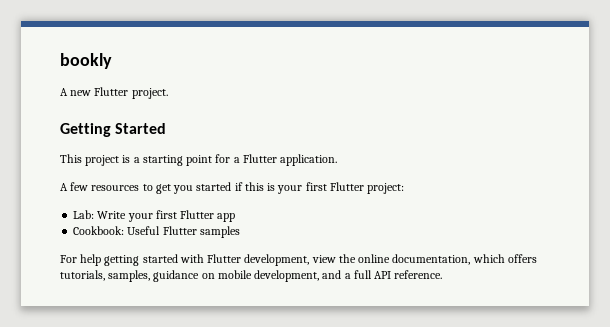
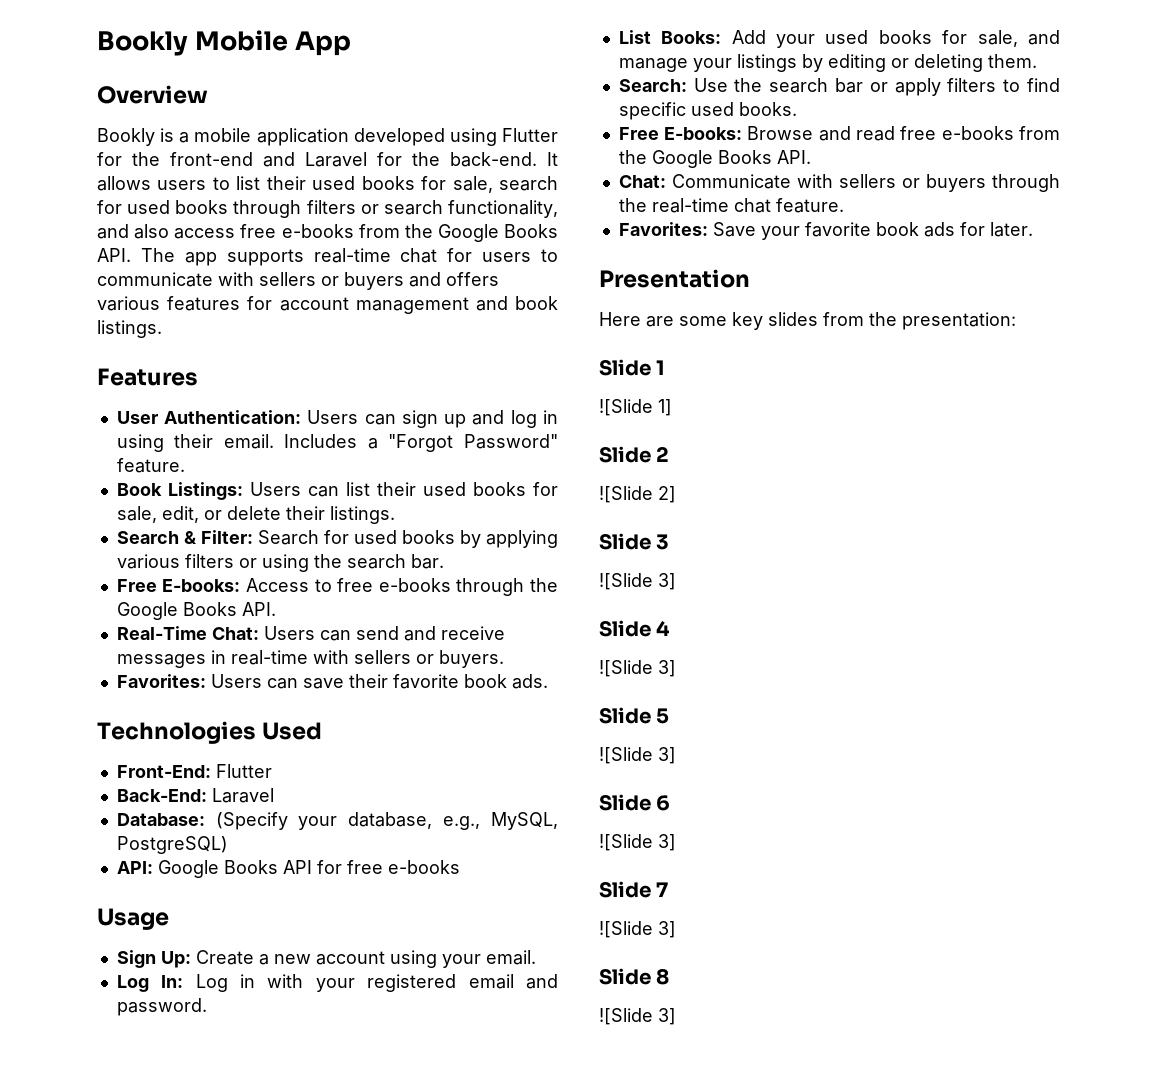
- bookly
- A new Flutter project.
- Getting Started
- This project is a starting point for a Flutter application.
- A few resources to get you started if this is your first Flutter project:
- Lab: Write your first Flutter app
- Cookbook: Useful Flutter samples
- For help getting started with Flutter development, view the online documentation, which offers tutorials, samples, guidance on mobile development, and a full API reference.
+ Bookly Mobile App
+ Overview
+ Bookly is a mobile application developed using Flutter for the front-end and Laravel for the back-end. It allows users to list their used books for sale, search for used books through filters or search functionality, and also access free e-books from the Google Books API. The app supports real-time chat for users to communicate with sellers or buyers and offers various features for account management and book listings.
+ Features
+ User Authentication: Users can sign up and log in using their email. Includes a "Forgot Password" feature.
+ Book Listings: Users can list their used books for sale, edit, or delete their listings.
+ Search & Filter: Search for used books by applying various filters or using the search bar.
+ Free E-books: Access to free e-books through the Google Books API.
+ Real-Time Chat: Users can send and receive messages in real-time with sellers or buyers.
+ Favorites: Users can save their favorite book ads.
+ Technologies Used
+ Front-End: Flutter
+ Back-End: Laravel
+ Database: (Specify your database, e.g., MySQL, PostgreSQL)
+ API: Google Books API for free e-books
+ Usage
+ Sign Up: Create a new account using your email.
+ Log In: Log in with your registered email and password.
+ List Books: Add your used books for sale, and manage your listings by editing or deleting them.
+ Search: Use the search bar or apply filters to find specific used books.
+ Free E-books: Browse and read free e-books from the Google Books API.
+ Chat: Communicate with sellers or buyers through the real-time chat feature.
+ Favorites: Save your favorite book ads for later.
+ Presentation
+ Here are some key slides from the presentation:
+ Slide 1
+ ![Slide 1]
+ Slide 2
+ ![Slide 2]
+ Slide 3
+ ![Slide 3]
+ Slide 4
+ ![Slide 3]
+ Slide 5
+ ![Slide 3]
+ Slide 6
+ ![Slide 3]
+ Slide 7
+ ![Slide 3]
+ Slide 8
+ ![Slide 3]

